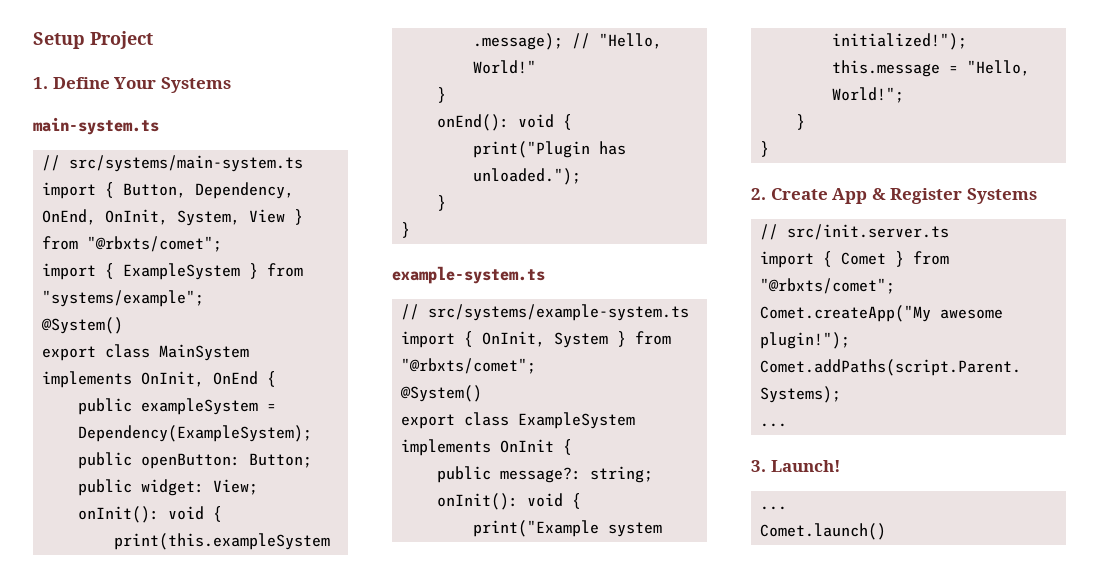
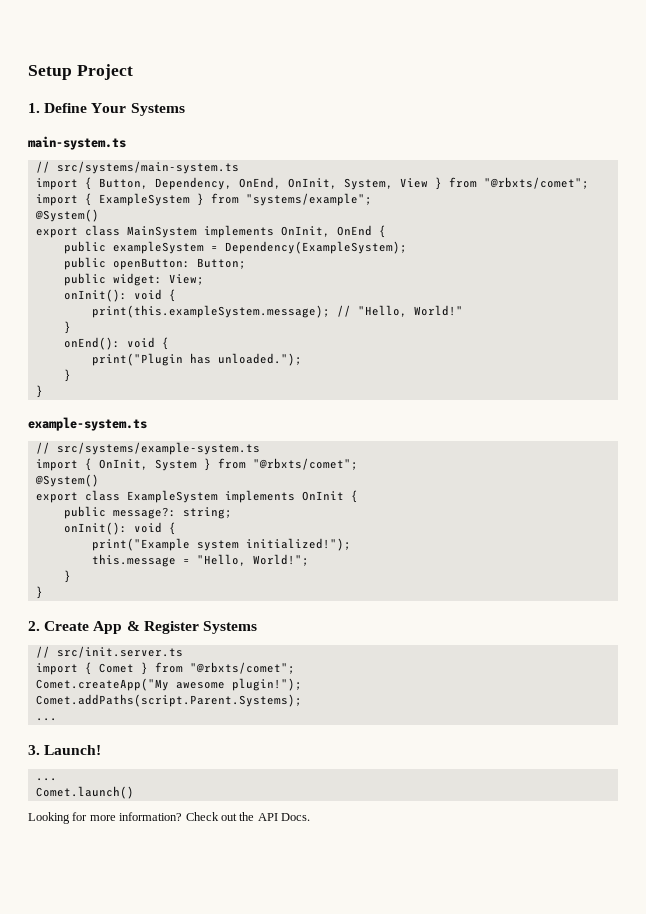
+ Looking for more information? Check out the API Docs.

